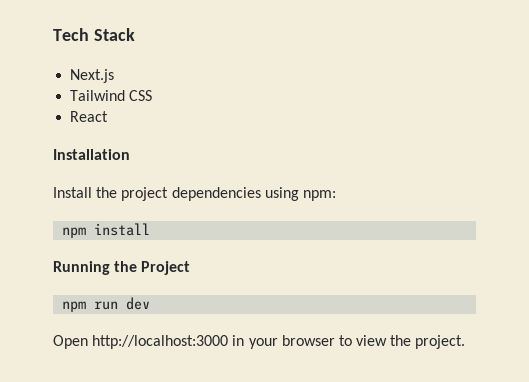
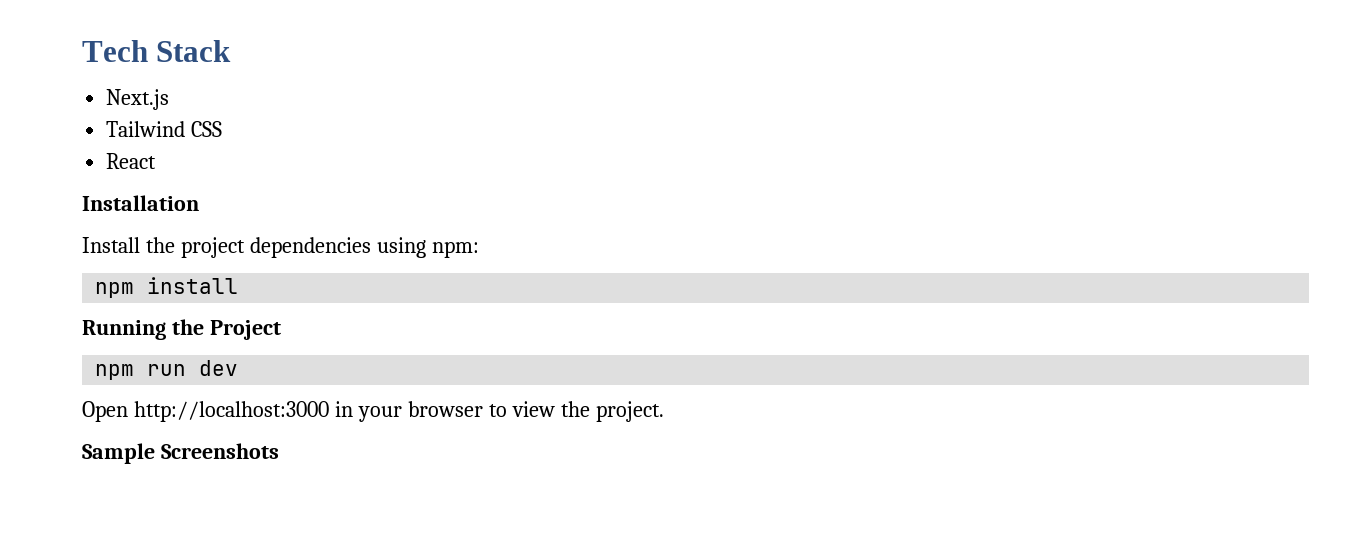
+ Sample Screenshots

